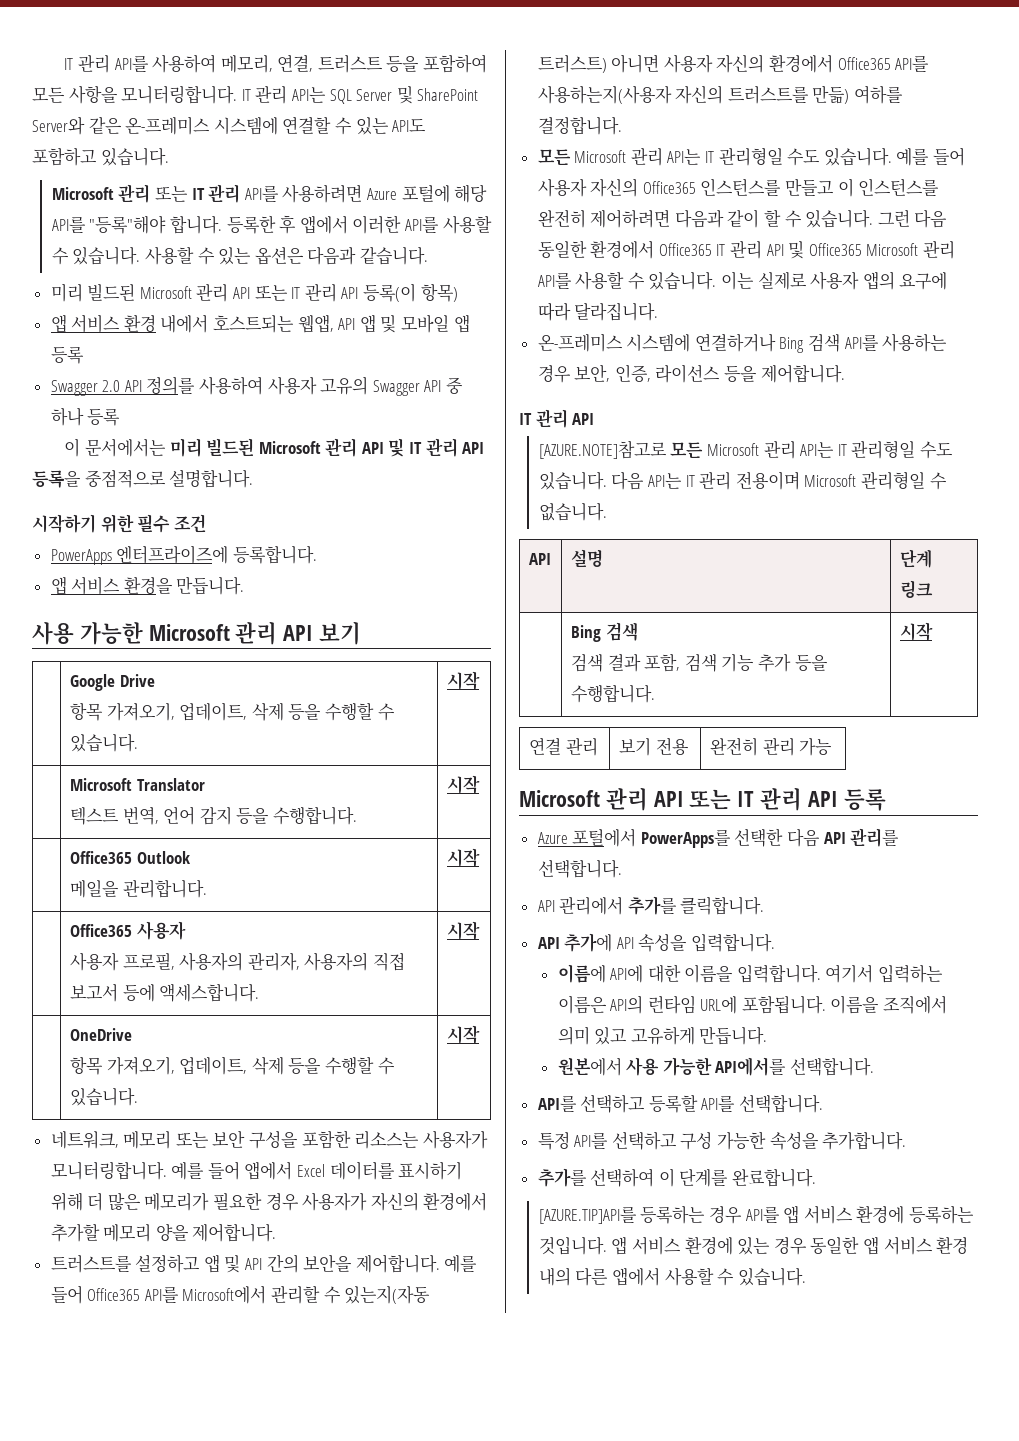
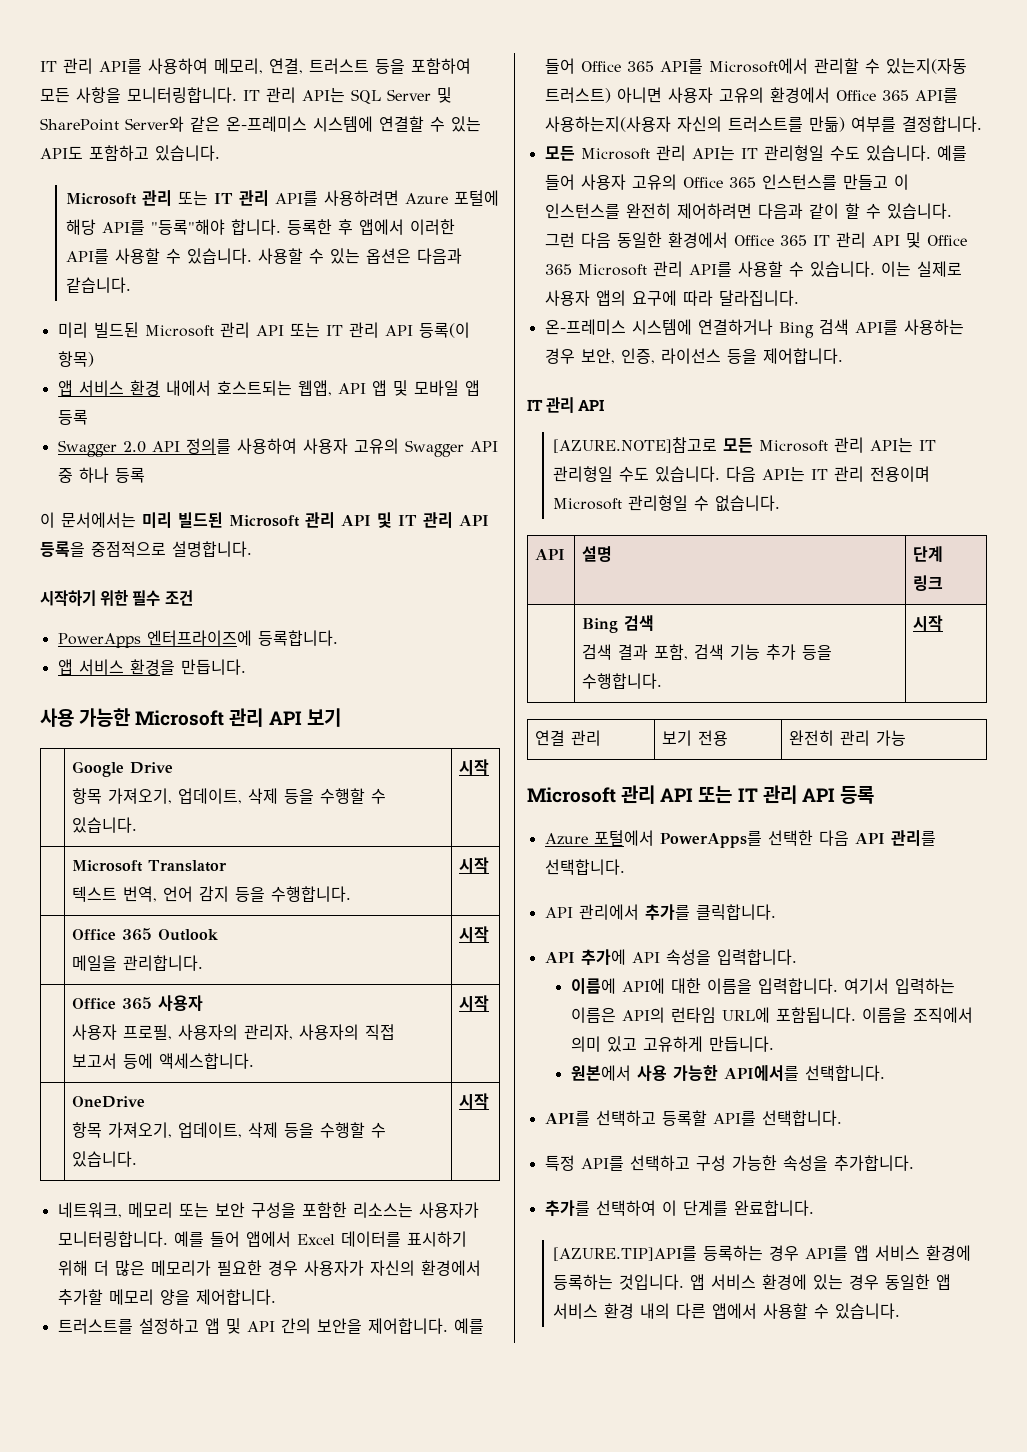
- | Office365 Outlook
+ | Office 365 Outlook
- | Office365 사용자
+ | Office 365 사용자
- 예를 들어 Office365 API를 Microsoft에서 관리할 수 있는지(자동 트러스트) 아니면 사용자 자신의 환경에서 Office365 API를 사용하는지(사용자 자신의 트러스트를 만듦) 여하를 결정합니다.
+ 예를 들어 Office 365 API를 Microsoft에서 관리할 수 있는지(자동 트러스트) 아니면 사용자 고유의 환경에서 Office 365 API를 사용하는지(사용자 자신의 트러스트를 만듦) 여부를 결정합니다.
- 예를 들어 사용자 자신의 Office365 인스턴스를 만들고 이 인스턴스를 완전히 제어하려면 다음과 같이 할 수 있습니다.
+ 예를 들어 사용자 고유의 Office 365 인스턴스를 만들고 이 인스턴스를 완전히 제어하려면 다음과 같이 할 수 있습니다.
- 그런 다음 동일한 환경에서 Office365 IT 관리 API 및 Office365 Microsoft 관리 API를 사용할 수 있습니다.
+ 그런 다음 동일한 환경에서 Office 365 IT 관리 API 및 Office 365 Microsoft 관리 API를 사용할 수 있습니다.

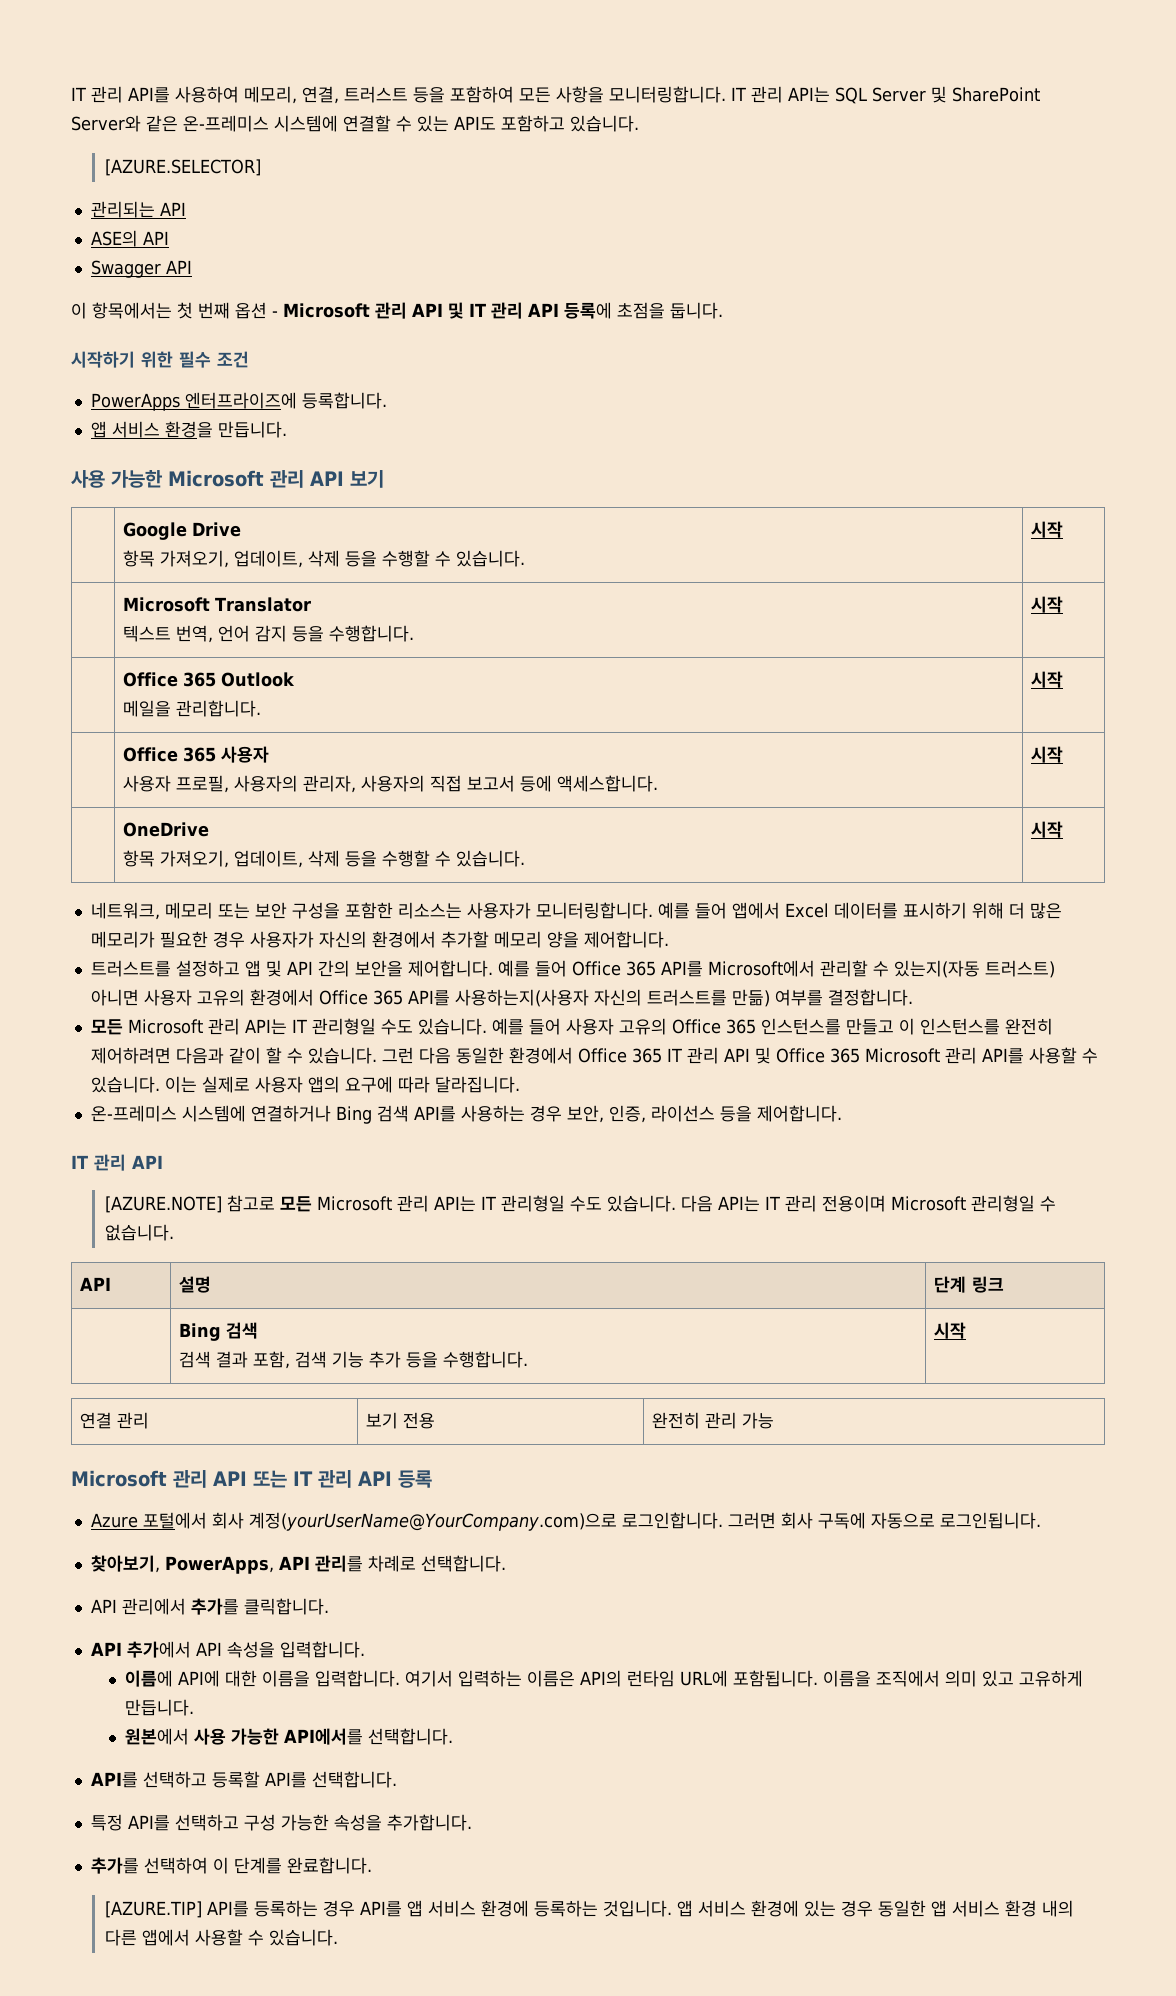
- Microsoft 관리 또는 IT 관리 API를 사용하려면 Azure 포털에 해당 API를 "등록"해야 합니다. 등록한 후 앱에서 이러한 API를 사용할 수 있습니다. 사용할 수 있는 옵션은 다음과 같습니다.
- 미리 빌드된 Microsoft 관리 API 또는 IT 관리 API 등록(이 항목)
- 앱 서비스 환경 내에서 호스트되는 웹앱, API 앱 및 모바일 앱 등록
- Swagger 2.0 API 정의를 사용하여 사용자 고유의 Swagger API 중 하나 등록
- 이 문서에서는 미리 빌드된 Microsoft 관리 API 및 IT 관리 API 등록을 중점적으로 설명합니다.
+ [AZURE.SELECTOR]
+ 관리되는 API
+ ASE의 API
+ Swagger API
+ 이 항목에서는 첫 번째 옵션 - Microsoft 관리 API 및 IT 관리 API 등록에 초점을 둡니다.
- [AZURE.NOTE]참고로 모든 Microsoft 관리 API는 IT 관리형일 수도 있습니다.
+ [AZURE.NOTE] 참고로 모든 Microsoft 관리 API는 IT 관리형일 수도 있습니다.
- Azure 포털에서 PowerApps를 선택한 다음 API 관리를 선택합니다.
+ Azure 포털에서 회사 계정(yourUserName@YourCompany.com)으로 로그인합니다. 그러면 회사 구독에 자동으로 로그인됩니다.
+ 찾아보기, PowerApps, API 관리를 차례로 선택합니다.
- API 추가에 API 속성을 입력합니다.
+ API 추가에서 API 속성을 입력합니다.
- [AZURE.TIP]API를 등록하는 경우 API를 앱 서비스 환경에 등록하는 것입니다.
+ [AZURE.TIP] API를 등록하는 경우 API를 앱 서비스 환경에 등록하는 것입니다.

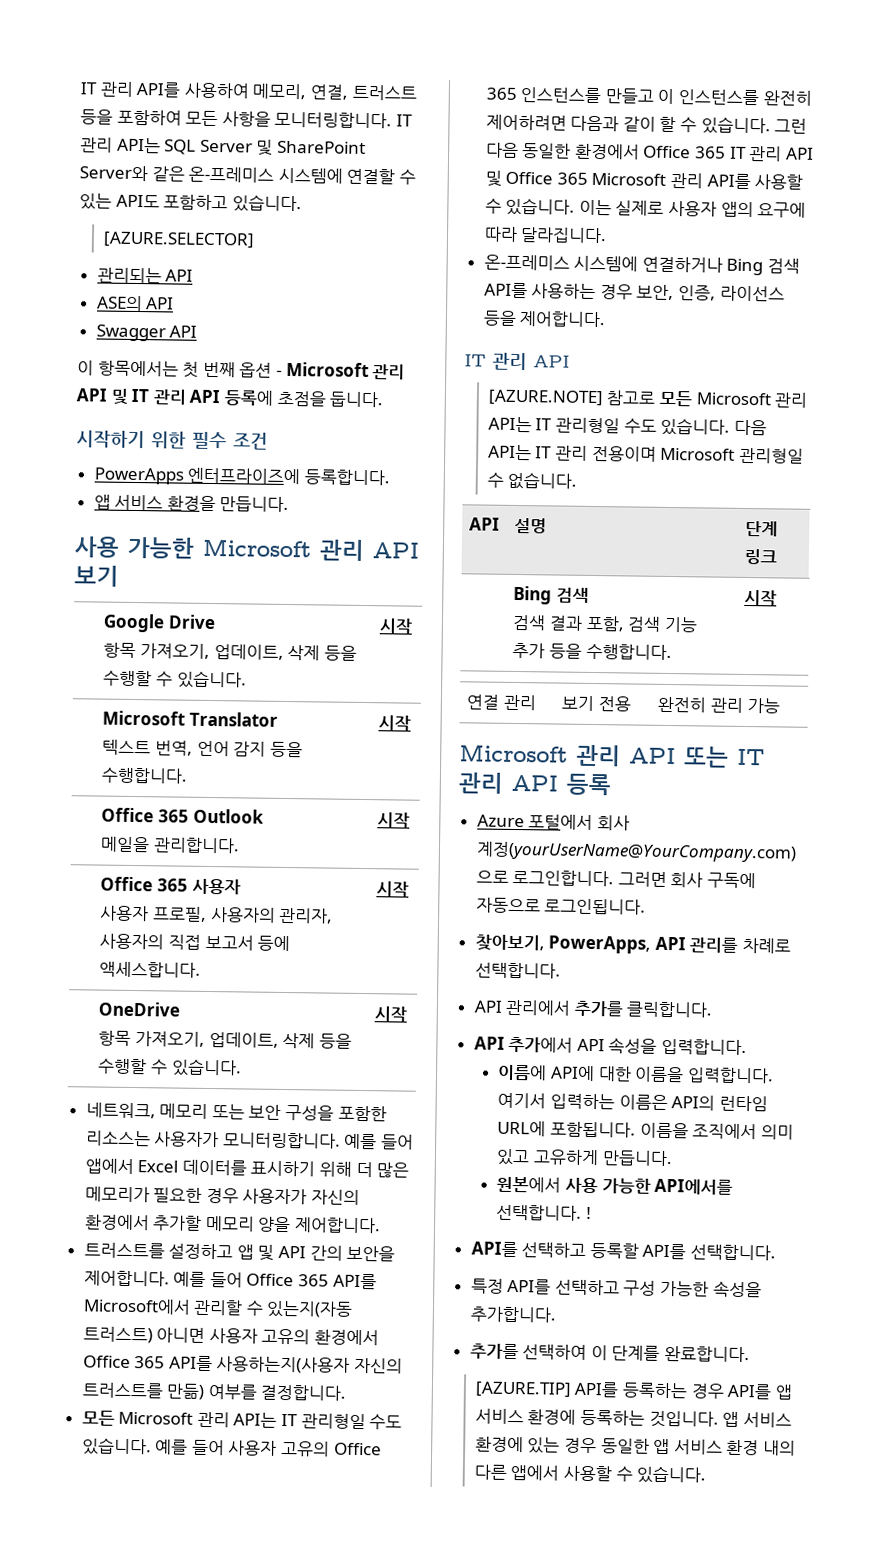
+ !

